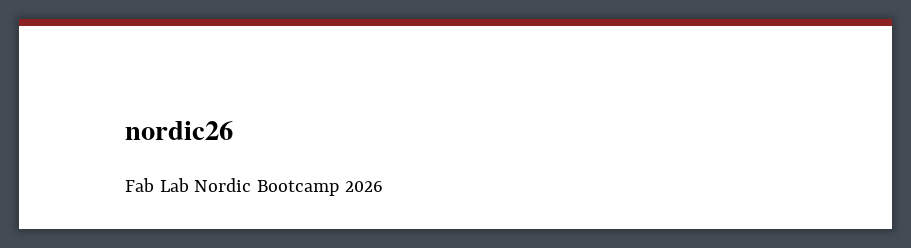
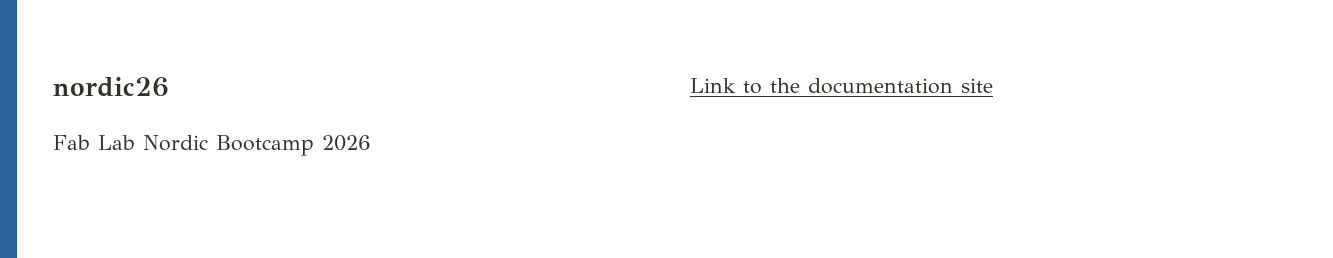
+ Link to the documentation site

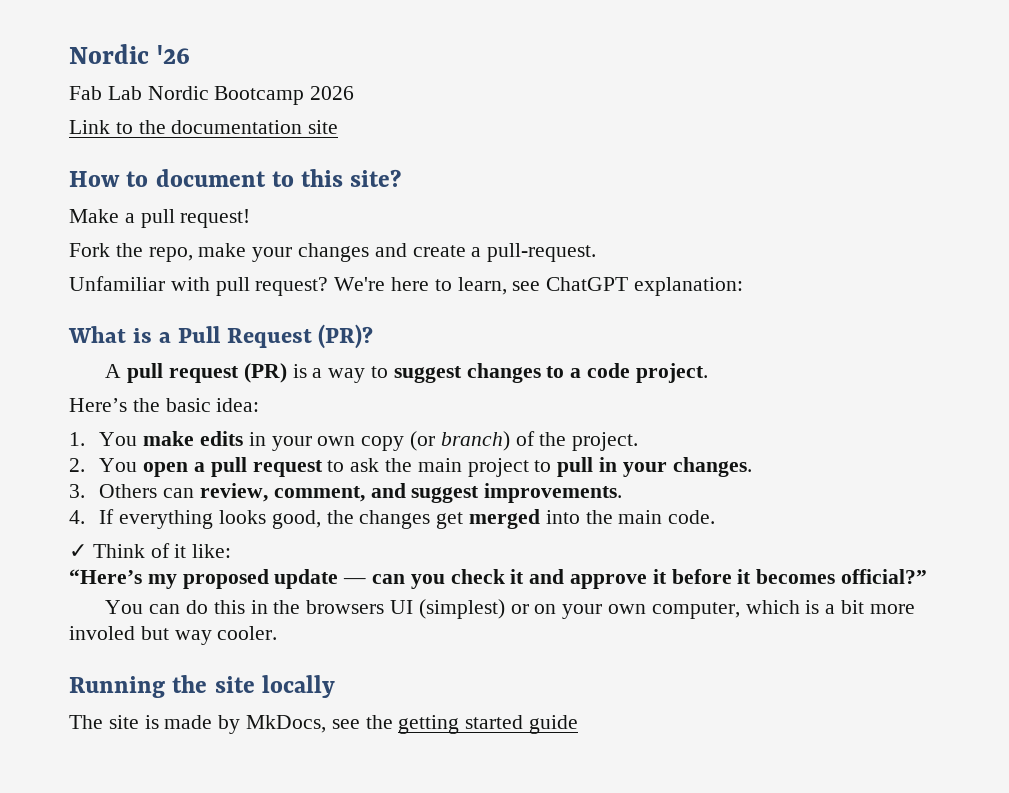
- nordic26
+ Nordic '26
+ How to document to this site?
+ Make a pull request!
+ Fork the repo, make your changes and create a pull-request.
+ Unfamiliar with pull request? We're here to learn, see ChatGPT explanation:
+ What is a Pull Request (PR)?
+ A pull request (PR) is a way to suggest changes to a code project.
+ Here’s the basic idea:
+ 1. You make edits in your own copy (or branch) of the project.
+ 2. You open a pull request to ask the main project to pull in your changes.
+ 3. Others can review, comment, and suggest improvements.
+ 4. If everything looks good, the changes get merged into the main code.
+ ✓ Think of it like:
+ “Here’s my proposed update — can you check it and approve it before it becomes official?”
+ You can do this in the browsers UI (simplest) or on your own computer, which is a bit more involed but way cooler.
+ Running the site locally
+ The site is made by MkDocs, see the getting started guide

